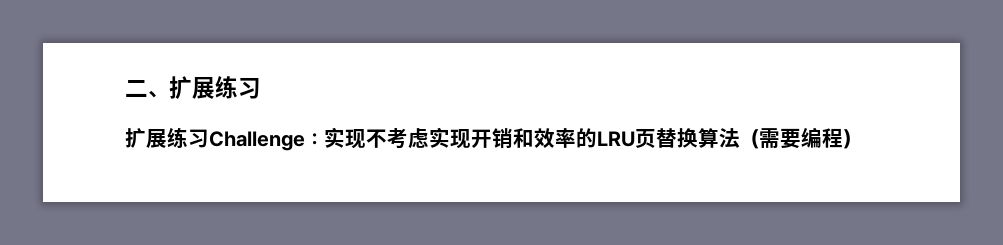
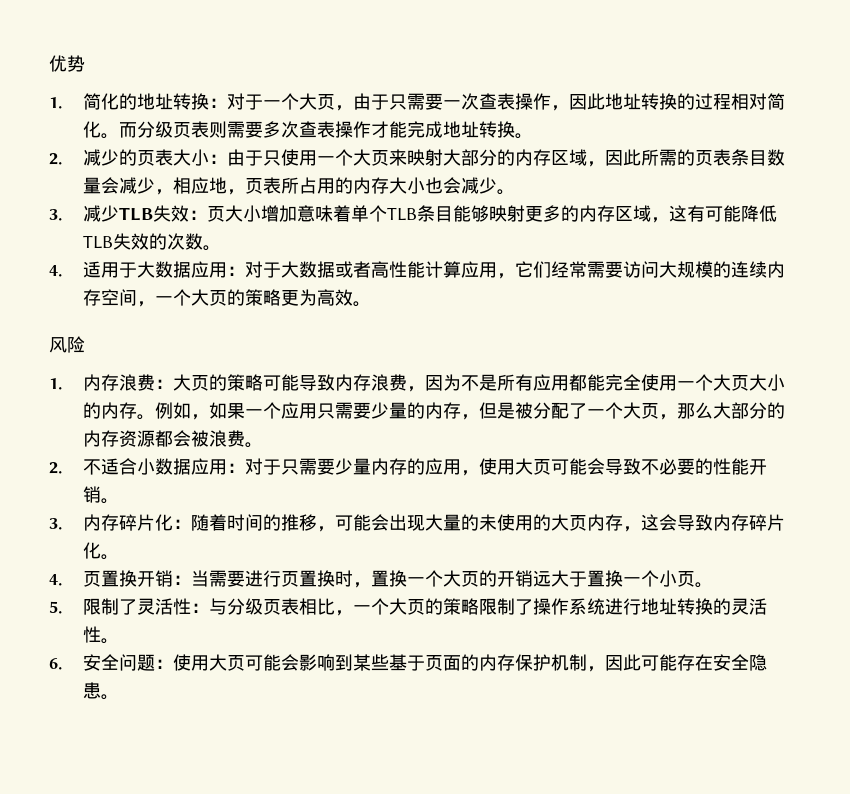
- 二、扩展练习
- 扩展练习Challenge：实现不考虑实现开销和效率的LRU页替换算法（需要编程）
+ 优势
+ 1.简化的地址转换：对于一个大页，由于只需要一次查表操作，因此地址转换的过程相对简化。而分级页表则需要多次查表操作才能完成地址转换。
+ 2.减少的页表大小：由于只使用一个大页来映射大部分的内存区域，因此所需的页表条目数量会减少，相应地，页表所占用的内存大小也会减少。
+ 3.减少TLB失效：页大小增加意味着单个TLB条目能够映射更多的内存区域，这有可能降低TLB失效的次数。
+ 4.适用于大数据应用：对于大数据或者高性能计算应用，它们经常需要访问大规模的连续内存空间，一个大页的策略更为高效。
+ 风险
+ 1.内存浪费：大页的策略可能导致内存浪费，因为不是所有应用都能完全使用一个大页大小的内存。例如，如果一个应用只需要少量的内存，但是被分配了一个大页，那么大部分的内存资源都会被浪费。
+ 2.不适合小数据应用：对于只需要少量内存的应用，使用大页可能会导致不必要的性能开销。
+ 3.内存碎片化：随着时间的推移，可能会出现大量的未使用的大页内存，这会导致内存碎片化。
+ 4.页置换开销：当需要进行页置换时，置换一个大页的开销远大于置换一个小页。
+ 5.限制了灵活性：与分级页表相比，一个大页的策略限制了操作系统进行地址转换的灵活性。
+ 6.安全问题：使用大页可能会影响到某些基于页面的内存保护机制，因此可能存在安全隐患。

